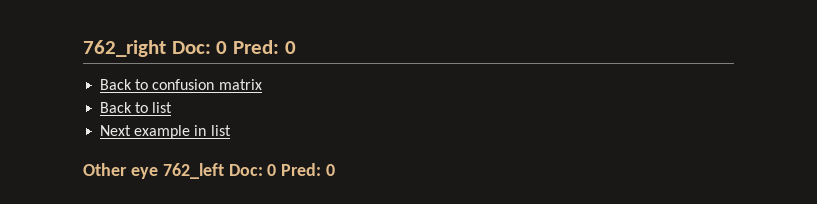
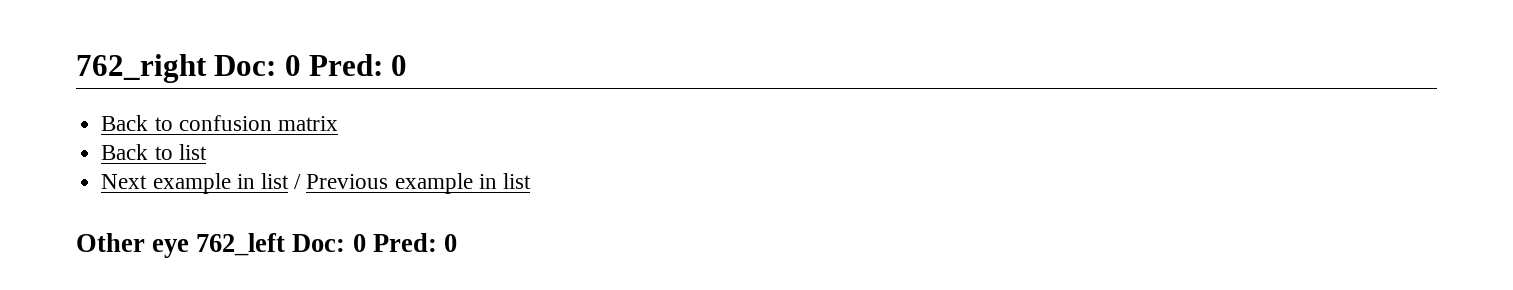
- Next example in list
+ Next example in list / Previous example in list

